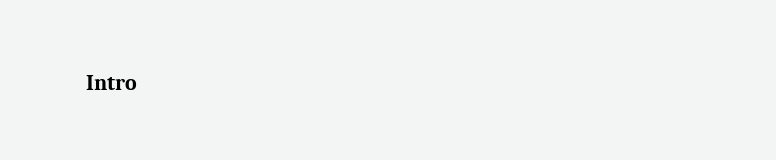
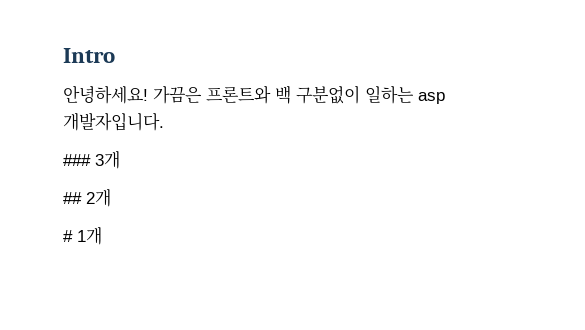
+ 안녕하세요! 가끔은 프론트와 백 구분없이 일하는 asp 개발자입니다.
+ ### 3개
+ ## 2개
+ # 1개

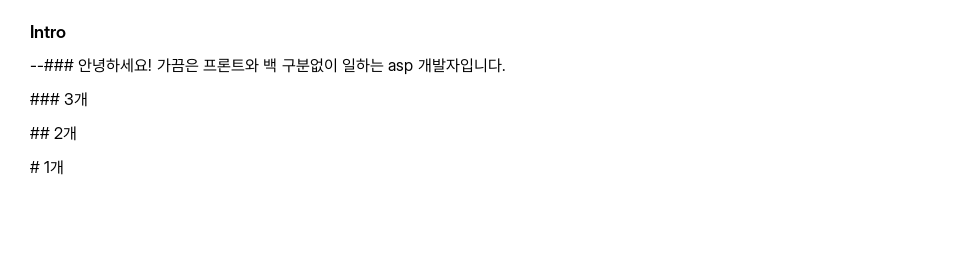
- 안녕하세요!
+ --### 안녕하세요!

